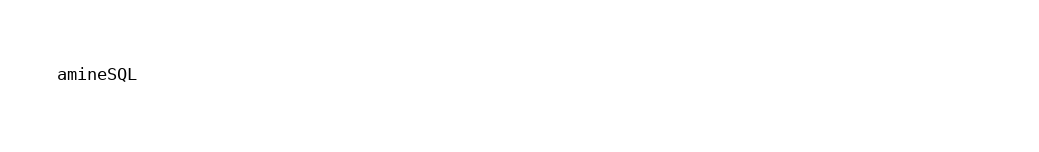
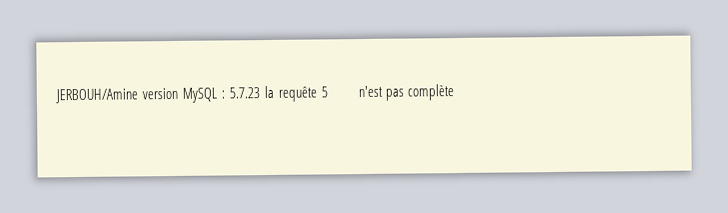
- amineSQL
+ JERBOUH/Amine version MySQL : 5.7.23 la requête 5 n'est pas complète

